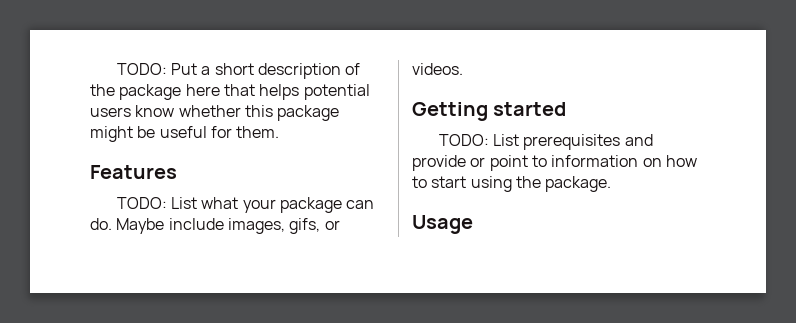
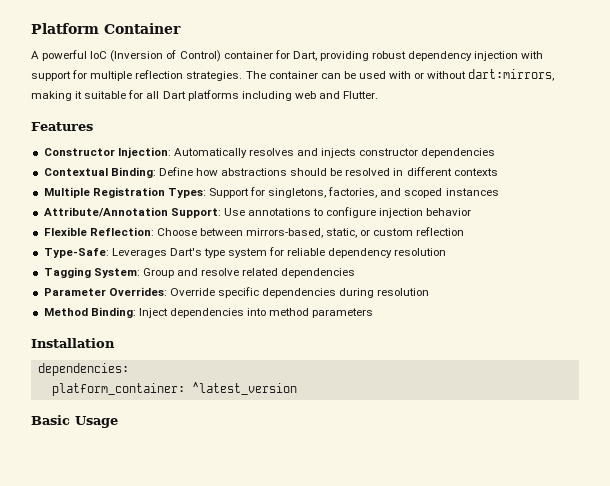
- TODO: Put a short description of the package here that helps potential users know whether this package might be useful for them.
+ Platform Container
+ A powerful IoC (Inversion of Control) container for Dart, providing robust dependency injection with support for multiple reflection strategies. The container can be used with or without dart:mirrors, making it suitable for all Dart platforms including web and Flutter.
  Features
- TODO: List what your package can do. Maybe include images, gifs, or videos.
- Getting started
- TODO: List prerequisites and provide or point to information on how to start using the package.
- Usage
+ Constructor Injection: Automatically resolves and injects constructor dependencies
+ Contextual Binding: Define how abstractions should be resolved in different contexts
+ Multiple Registration Types: Support for singletons, factories, and scoped instances
+ Attribute/Annotation Support: Use annotations to configure injection behavior
+ Flexible Reflection: Choose between mirrors-based, static, or custom reflection
+ Type-Safe: Leverages Dart's type system for reliable dependency resolution
+ Tagging System: Group and resolve related dependencies
+ Parameter Overrides: Override specific dependencies during resolution
+ Method Binding: Inject dependencies into method parameters
+ Installation
+ dependencies:
+ platform_container: ^latest_version
+ Basic Usage

